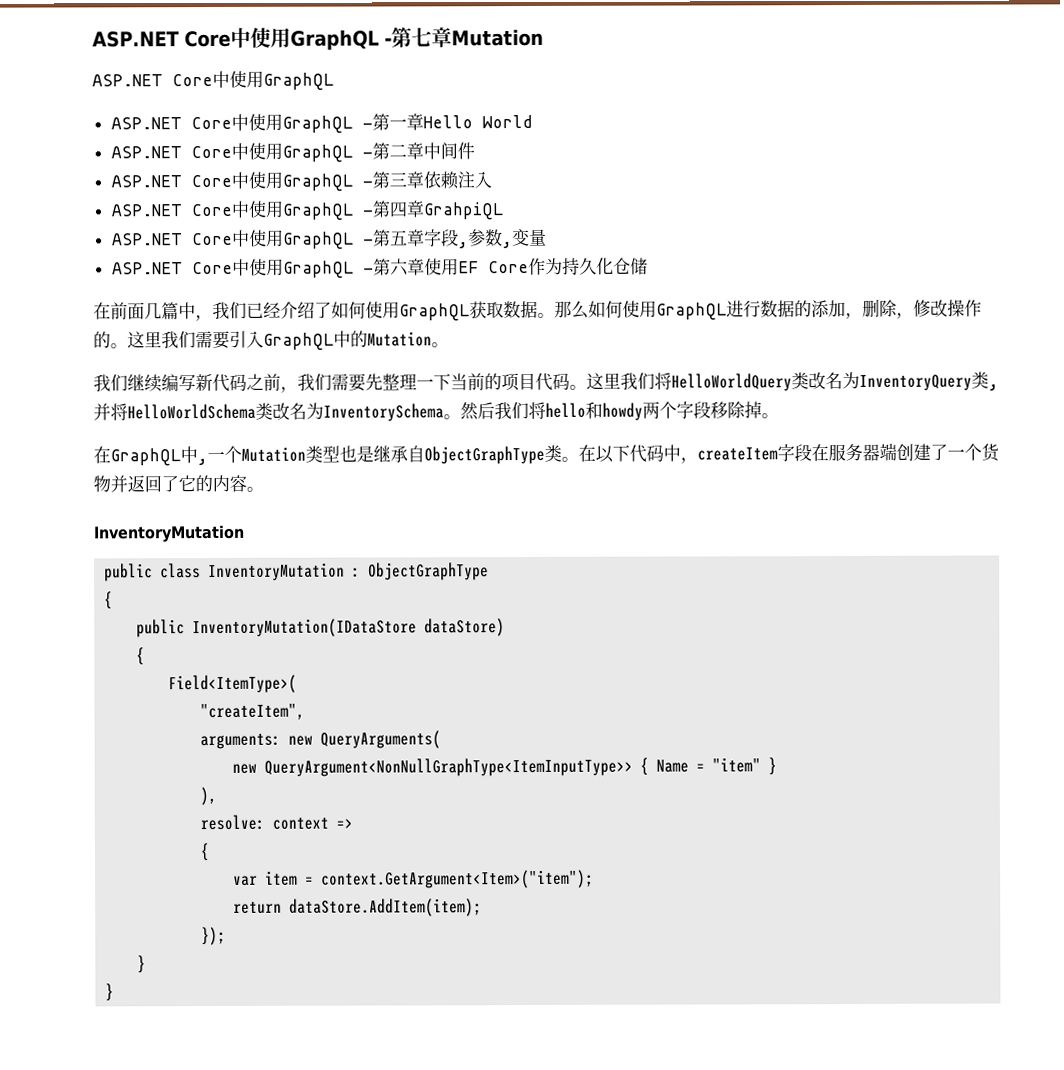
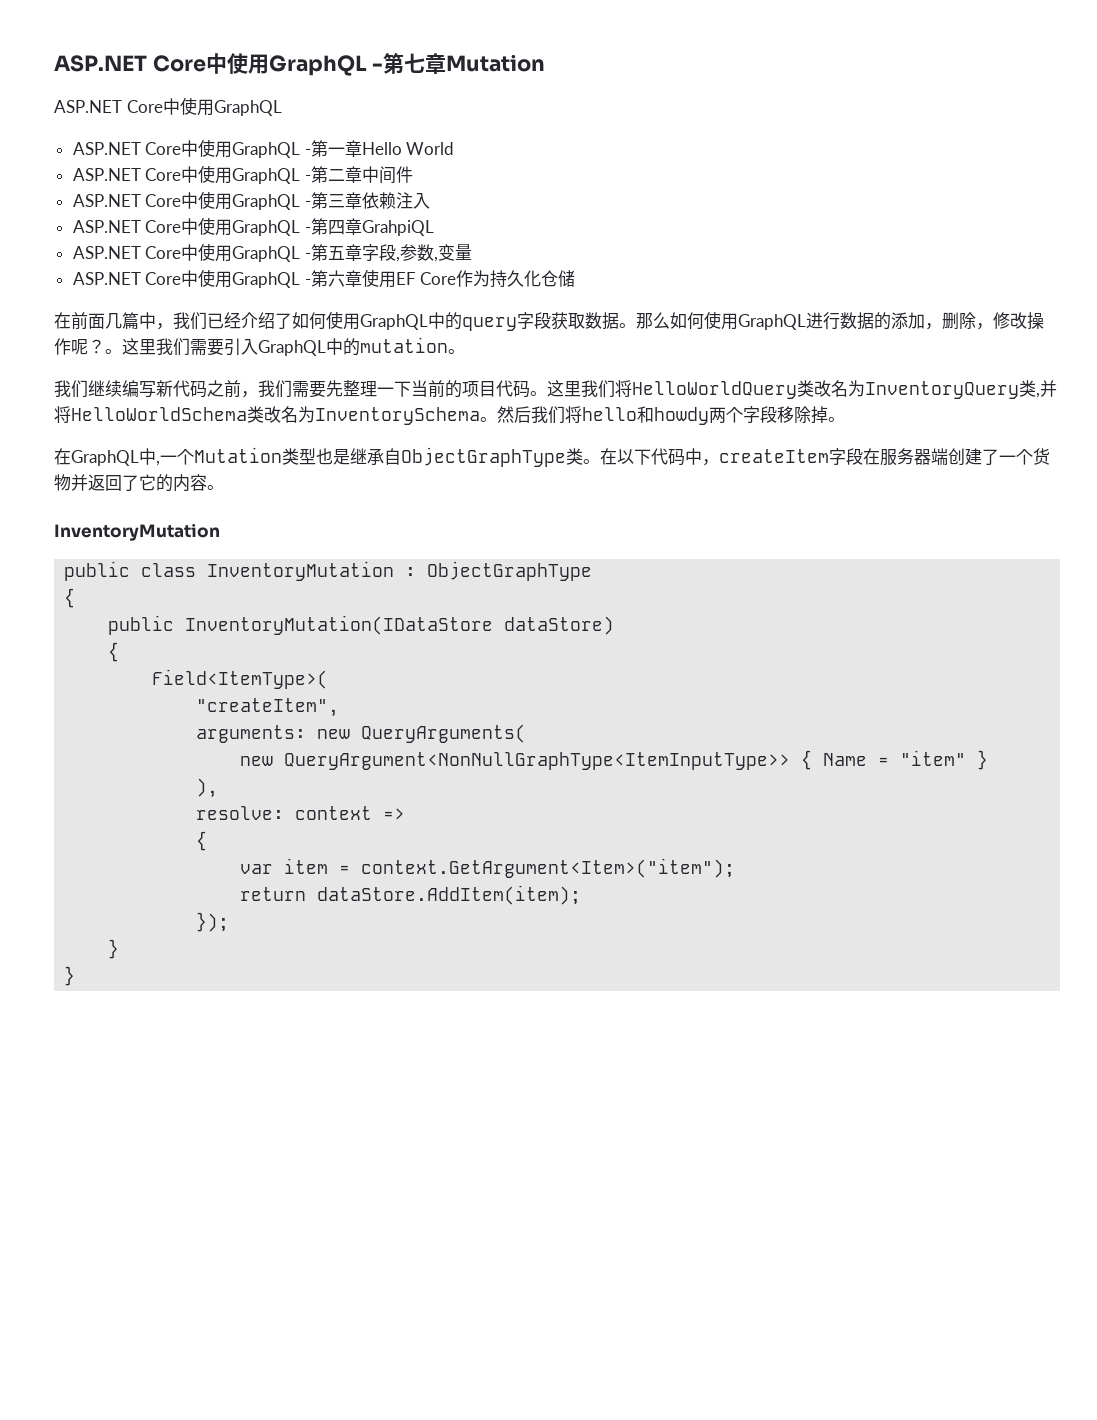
- 在前面几篇中，我们已经介绍了如何使用GraphQL获取数据。
+ 在前面几篇中，我们已经介绍了如何使用GraphQL中的query字段获取数据。
- 那么如何使用GraphQL进行数据的添加，删除，修改操作的。
+ 那么如何使用GraphQL进行数据的添加，删除，修改操作呢？。
- 这里我们需要引入GraphQL中的Mutation。
+ 这里我们需要引入GraphQL中的mutation。

